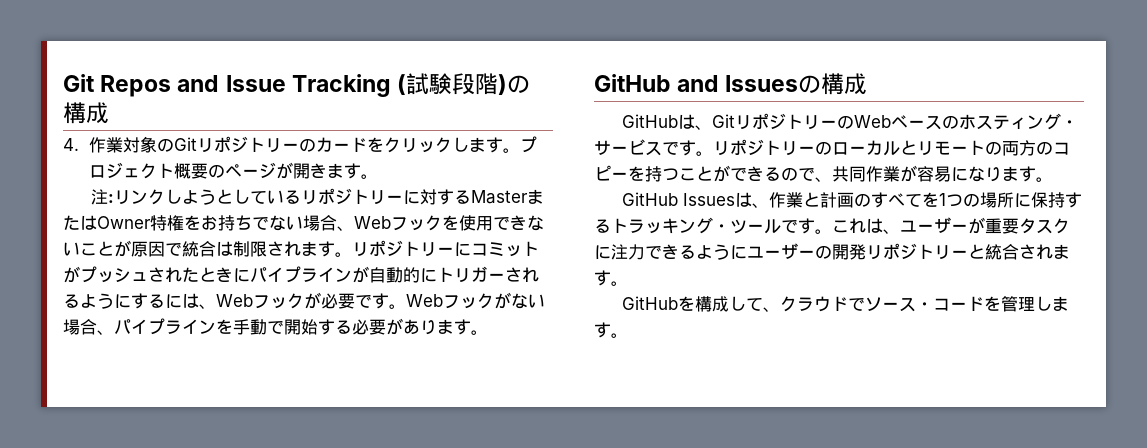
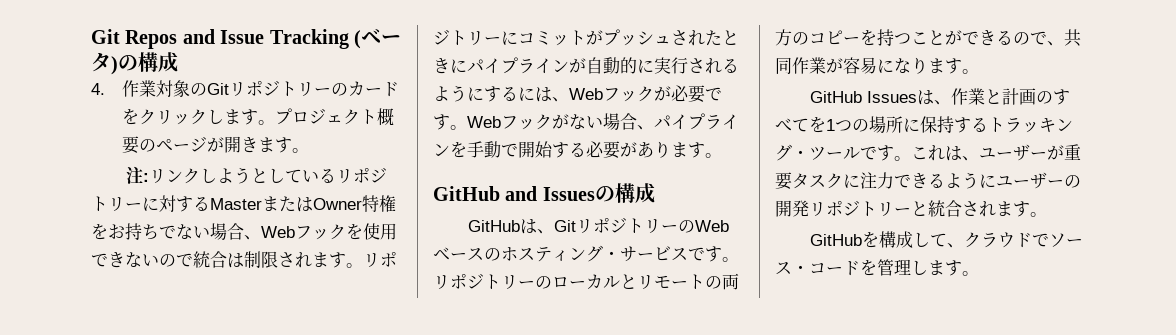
- Git Repos and Issue Tracking (試験段階)の構成
+ Git Repos and Issue Tracking (ベータ)の構成
- 注:リンクしようとしているリポジトリーに対するMasterまたはOwner特権をお持ちでない場合、Webフックを使用できないことが原因で統合は制限されます。
+ 注:リンクしようとしているリポジトリーに対するMasterまたはOwner特権をお持ちでない場合、Webフックを使用できないので統合は制限されます。
- リポジトリーにコミットがプッシュされたときにパイプラインが自動的にトリガーされるようにするには、Webフックが必要です。
+ リポジトリーにコミットがプッシュされたときにパイプラインが自動的に実行されるようにするには、Webフックが必要です。

